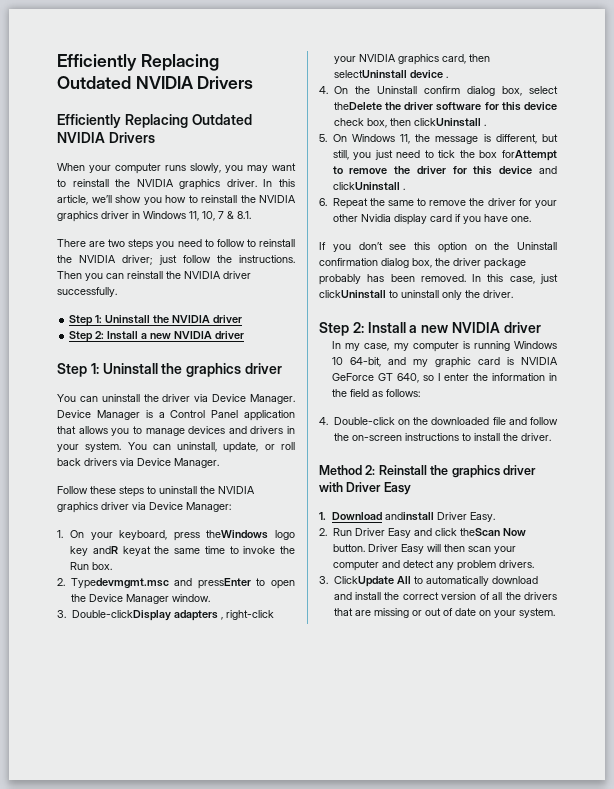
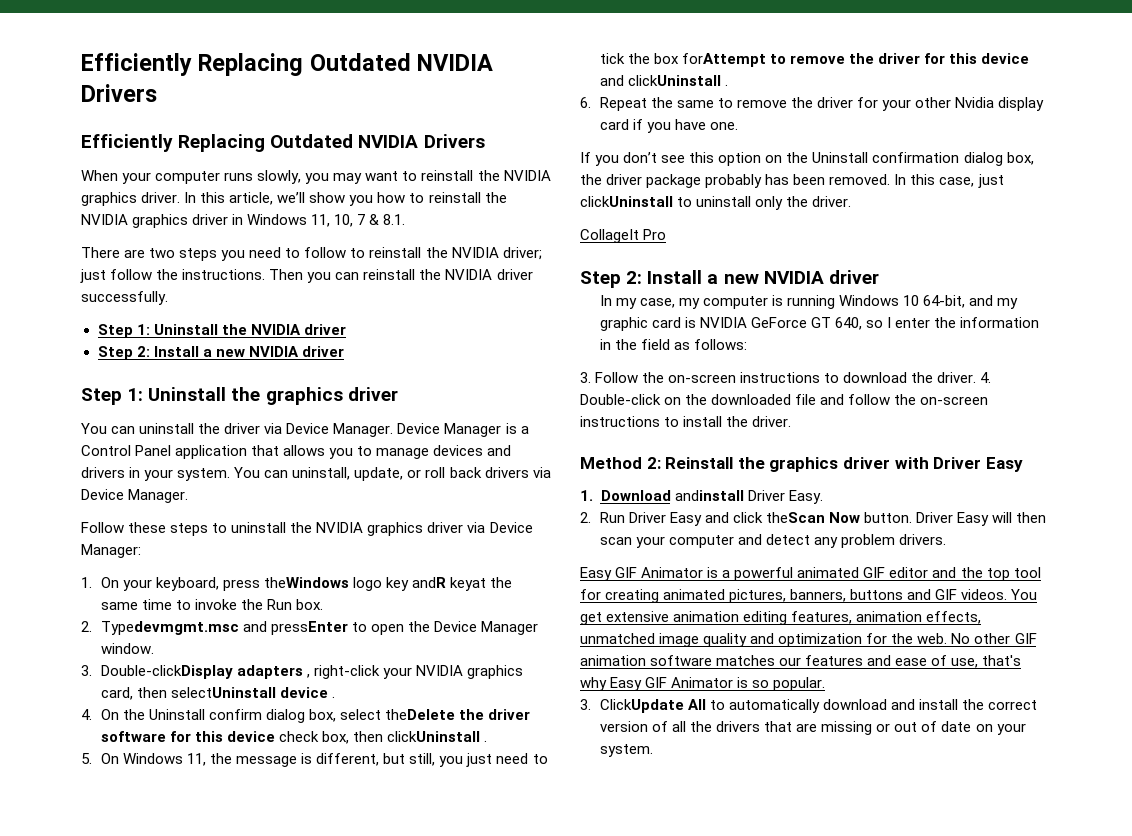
+ CollageIt Pro
+ 3. Follow the on-screen instructions to download the driver.
+ Easy GIF Animator is a powerful animated GIF editor and the top tool for creating animated pictures, banners, buttons and GIF videos. You get extensive animation editing features, animation effects, unmatched image quality and optimization for the web. No other GIF animation software matches our features and ease of use, that's why Easy GIF Animator is so popular.

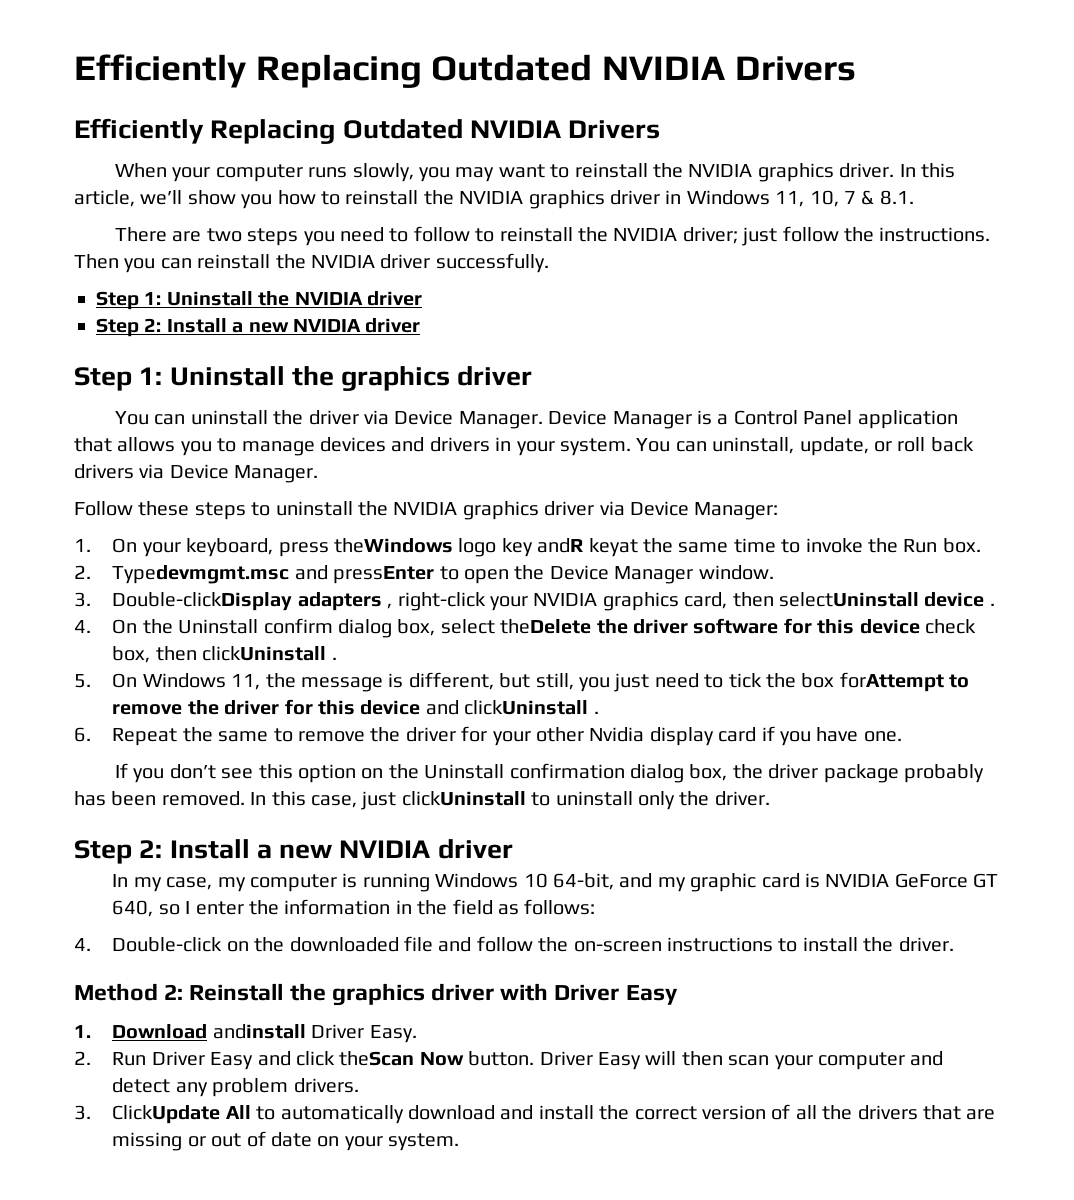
- CollageIt Pro
- 3. Follow the on-screen instructions to download the driver.
- Easy GIF Animator is a powerful animated GIF editor and the top tool for creating animated pictures, banners, buttons and GIF videos. You get extensive animation editing features, animation effects, unmatched image quality and optimization for the web. No other GIF animation software matches our features and ease of use, that's why Easy GIF Animator is so popular.

